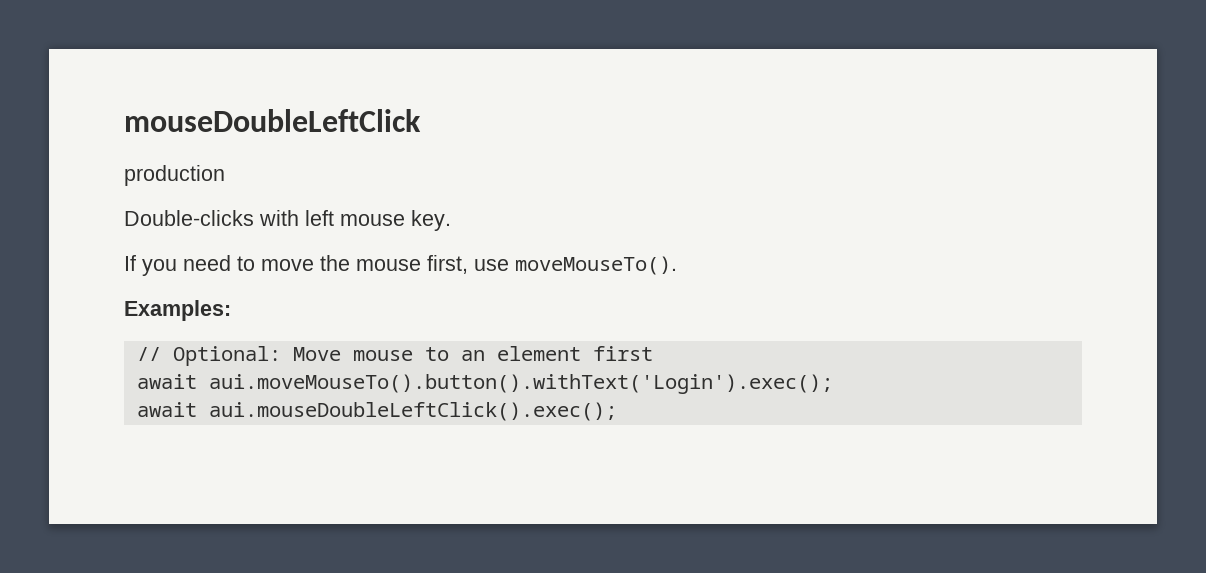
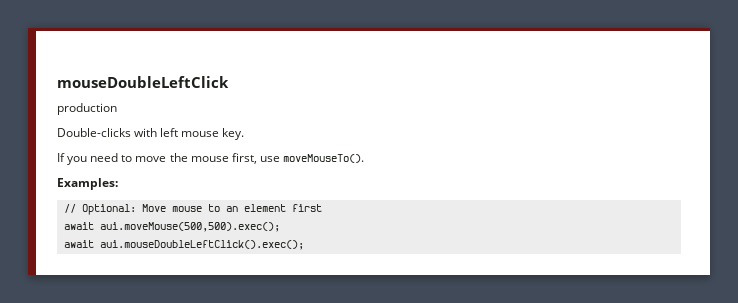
- await aui.moveMouseTo().button().withText('Login').exec();
+ await aui.moveMouse(500,500).exec();

